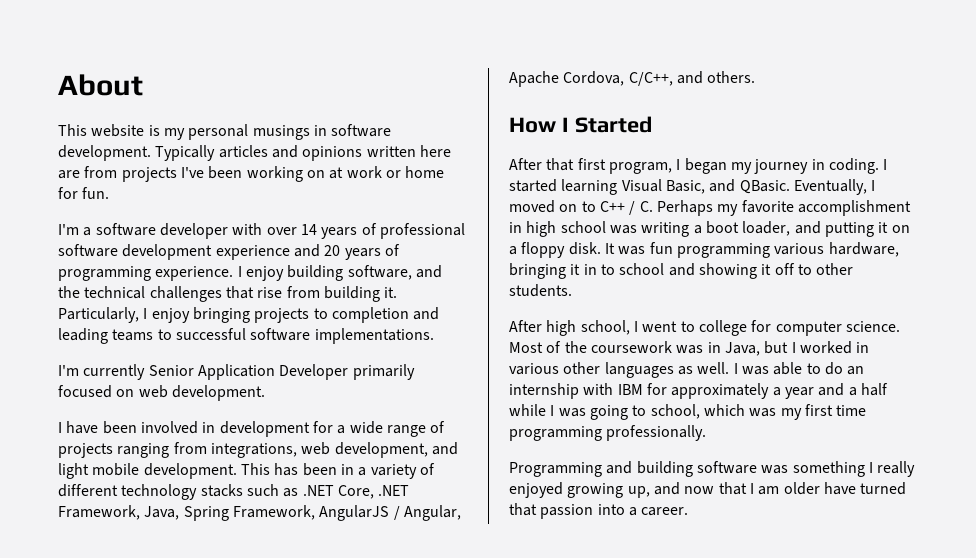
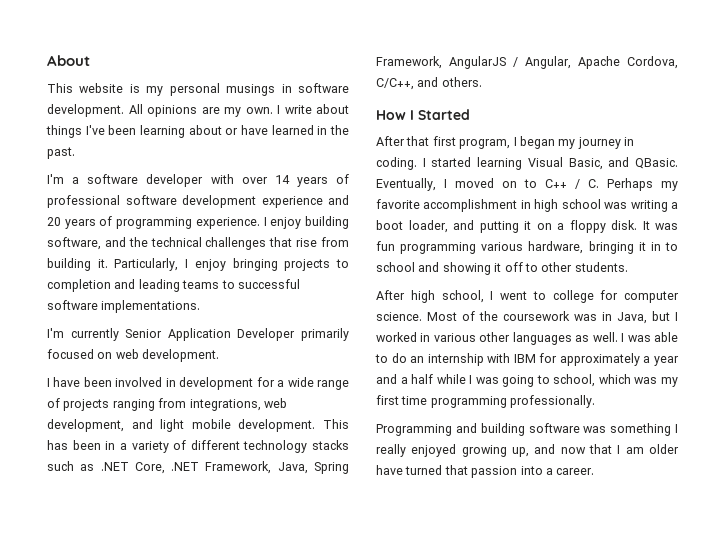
- Typically articles and opinions written here are from projects I've been working on at work or home for fun.
+ All opinions are my own. I write about things I've been learning about or have learned in the past.

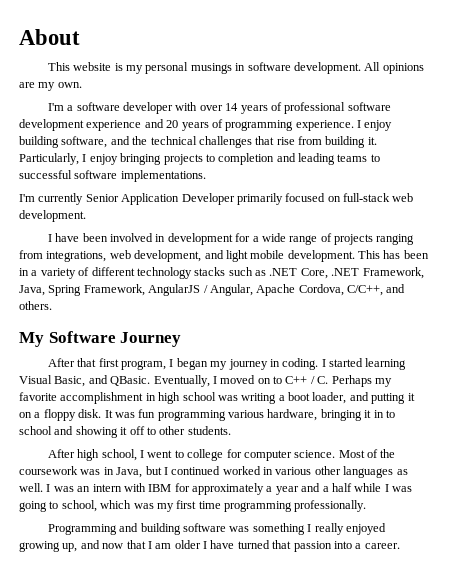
- I write about things I've been learning about or have learned in the past.
- I'm currently Senior Application Developer primarily focused on web development.
+ I'm currently Senior Application Developer primarily focused on full-stack web development.
- How I Started
+ My Software Journey
- Most of the coursework was in Java, but I worked in various other languages as well.
+ Most of the coursework was in Java, but I continued worked in various other languages as well.
- I was able to do an internship with IBM for approximately a year and a half while I was going to school, which was my first time programming professionally.
+ I was an intern with IBM for approximately a year and a half while I was going to school, which was my first time programming professionally.
- Programming and building software was something I really enjoyed growing up, and now that I am older have turned that passion into a career.
+ Programming and building software was something I really enjoyed growing up, and now that I am older I have turned that passion into a career.

